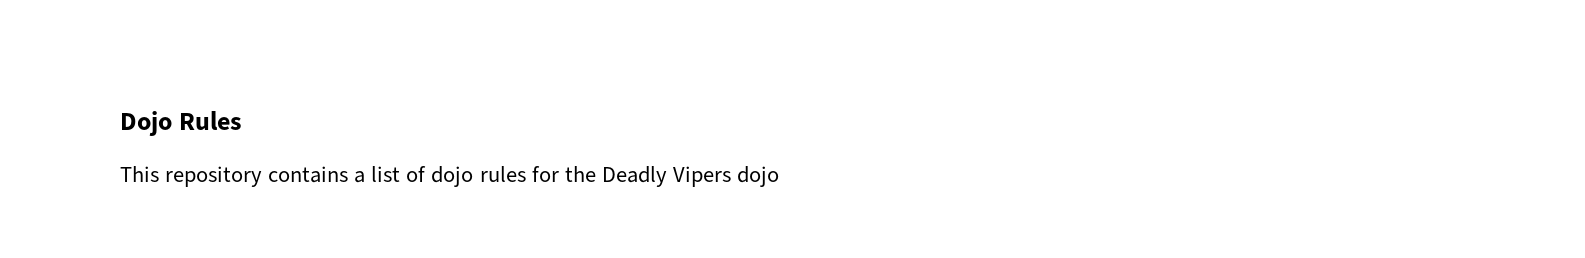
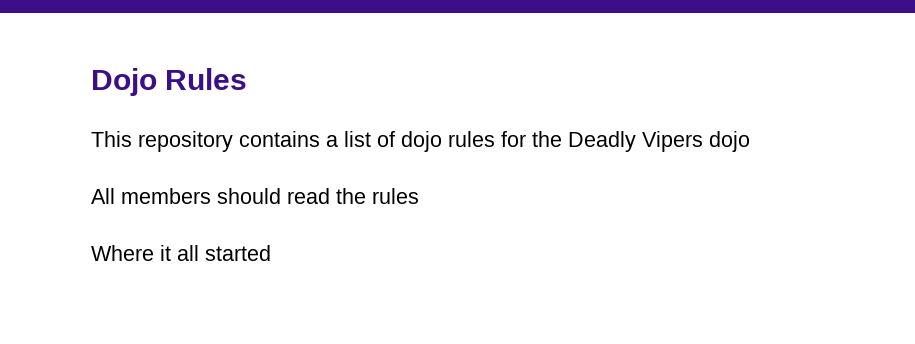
+ All members should read the rules
+ Where it all started

